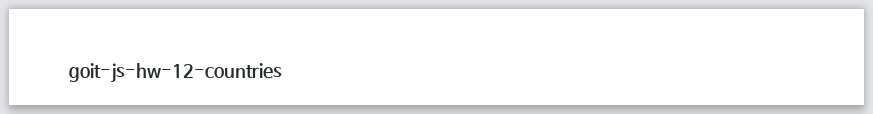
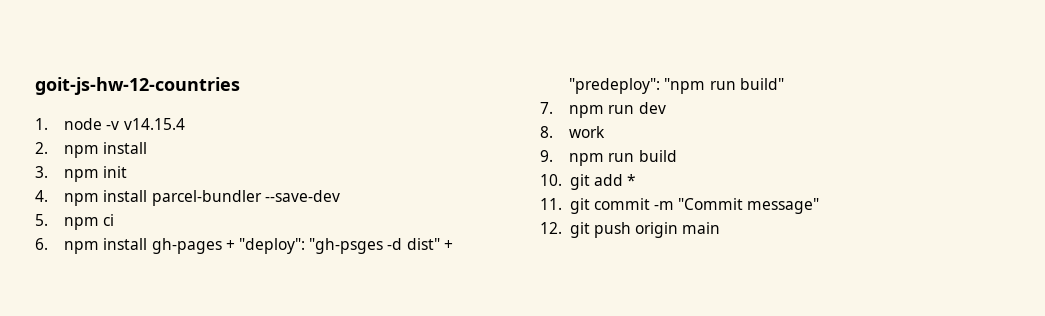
+ 1. node -v v14.15.4
+ 2. npm install
+ 3. npm init
+ 4. npm install parcel-bundler --save-dev
+ 5. npm ci
+ 6. npm install gh-pages + "deploy": "gh-psges -d dist" + "predeploy": "npm run build"
+ 7. npm run dev
+ 8. work
+ 9. npm run build
+ 10. git add *
+ 11. git commit -m "Commit message"
+ 12. git push origin main

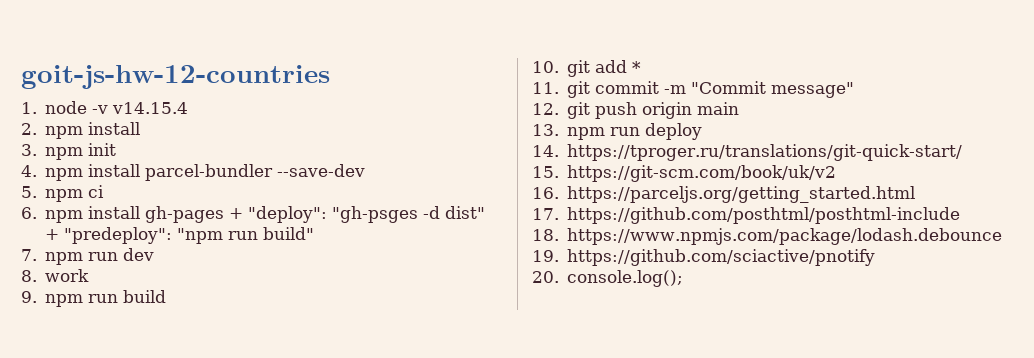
+ 13. npm run deploy
+ 14. https://tproger.ru/translations/git-quick-start/
+ 15. https://git-scm.com/book/uk/v2
+ 16. https://parceljs.org/getting_started.html
+ 17. https://github.com/posthtml/posthtml-include
+ 18. https://www.npmjs.com/package/lodash.debounce
+ 19. https://github.com/sciactive/pnotify
+ 20. console.log();

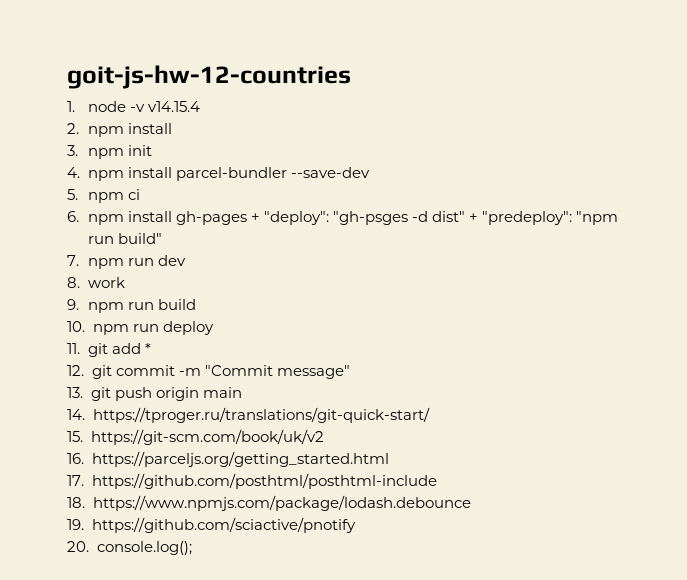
- 10. git add *
+ 10. npm run deploy
+ 11. git add *
- 11. git commit -m "Commit message"
+ 12. git commit -m "Commit message"
- 12. git push origin main
+ 13. git push origin main
- 13. npm run deploy

